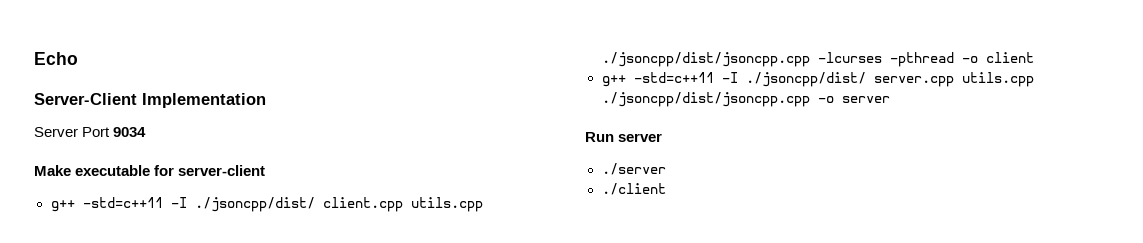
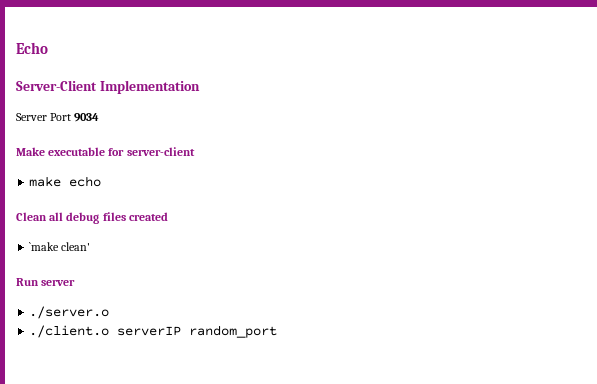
- g++ -std=c++11 -I ./jsoncpp/dist/ client.cpp utils.cpp ./jsoncpp/dist/jsoncpp.cpp -lcurses -pthread -o client
- g++ -std=c++11 -I ./jsoncpp/dist/ server.cpp utils.cpp ./jsoncpp/dist/jsoncpp.cpp -o server
+ make echo
+ Clean all debug files created
+ `make clean'
  Run server
- ./server
- ./client
+ ./server.o
+ ./client.o serverIP random_port

